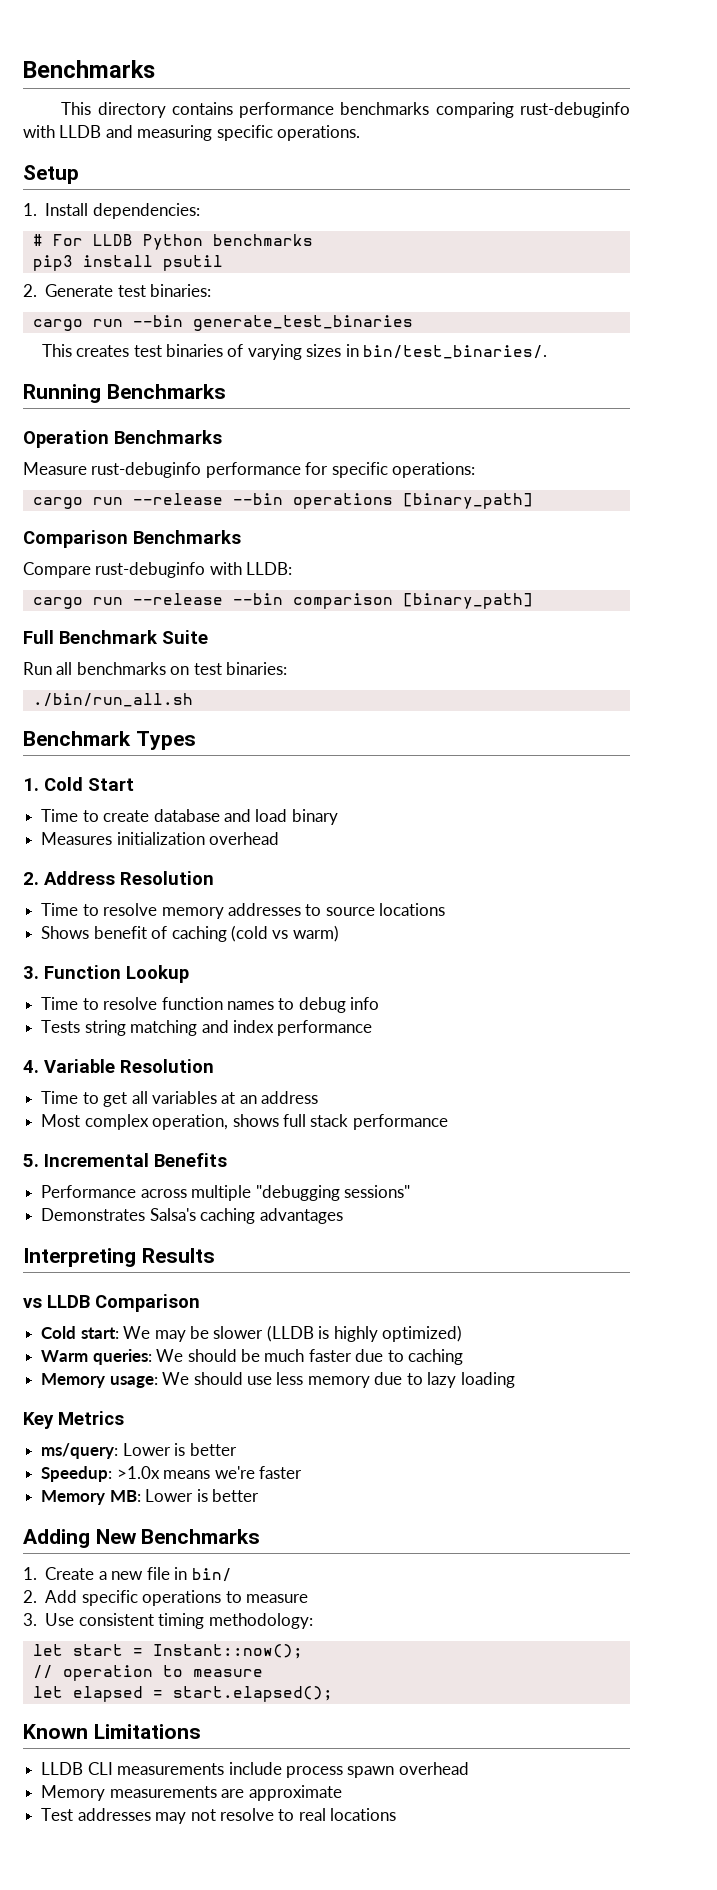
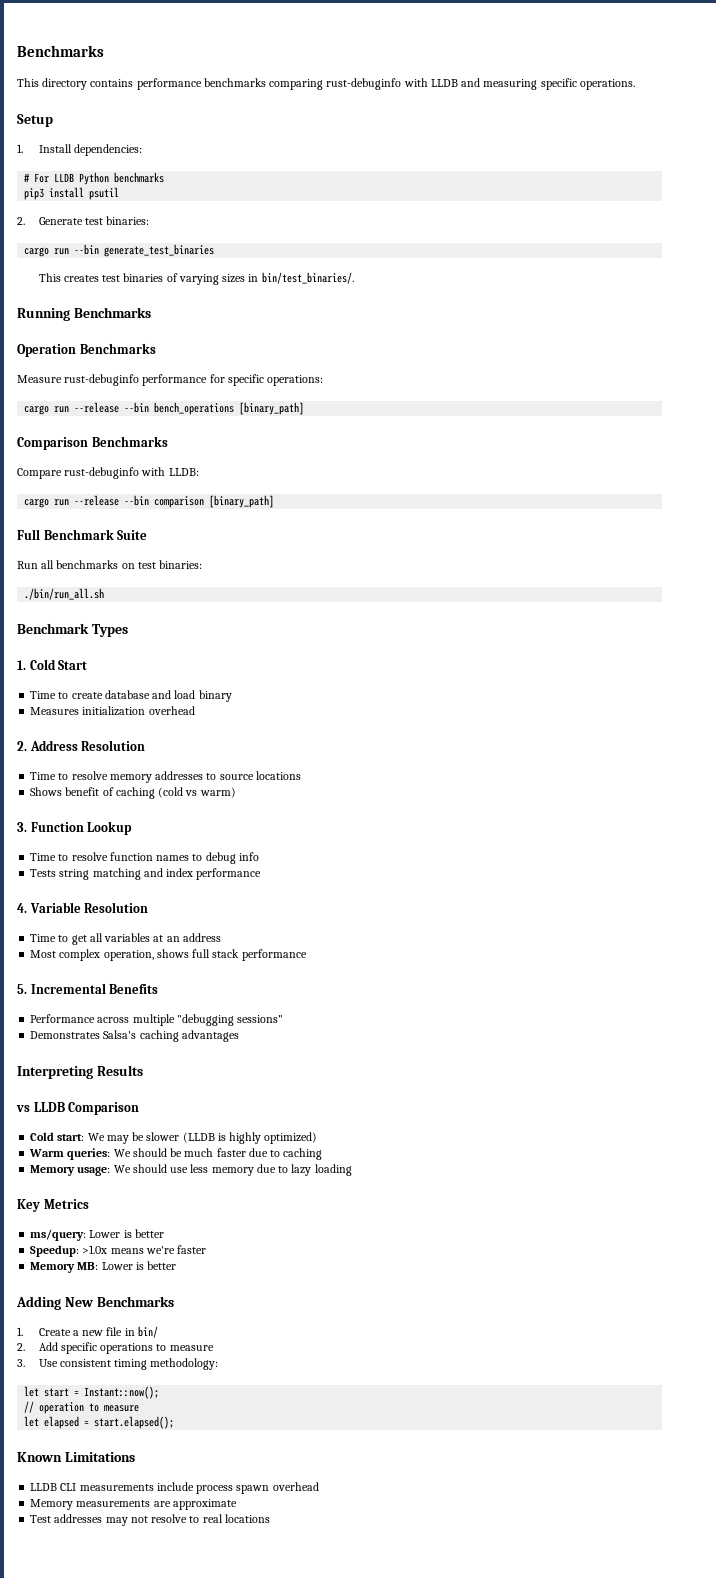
- cargo run --release --bin operations [binary_path]
+ cargo run --release --bin bench_operations [binary_path]

